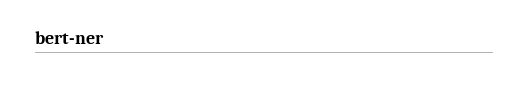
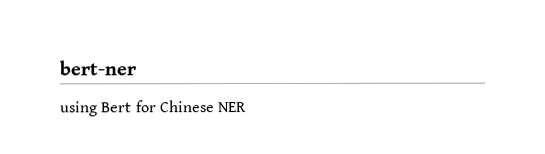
+ using Bert for Chinese NER

